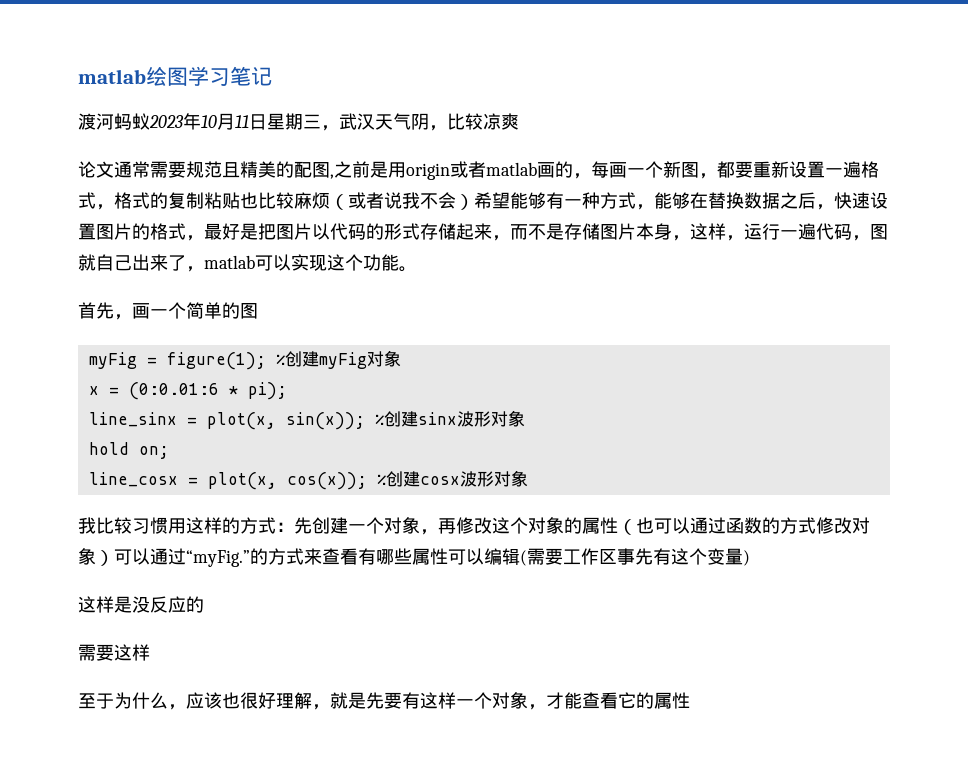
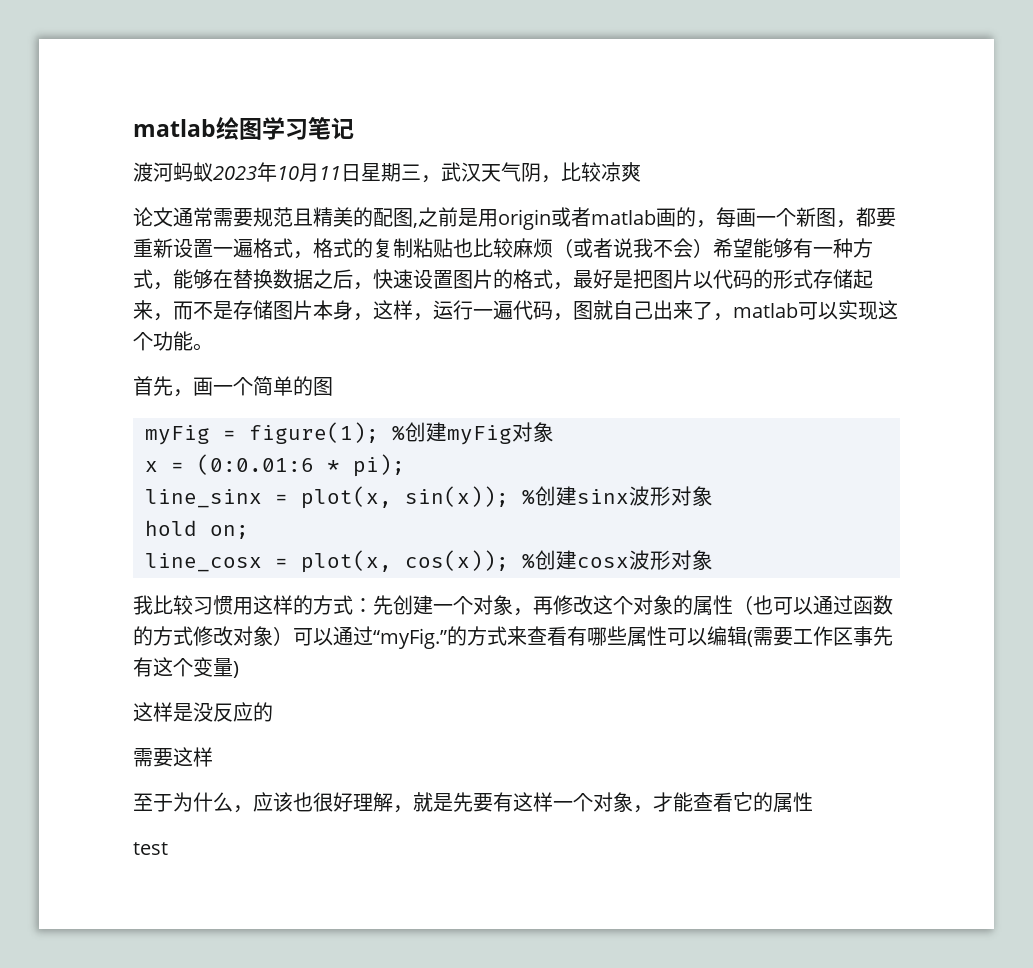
+ test

